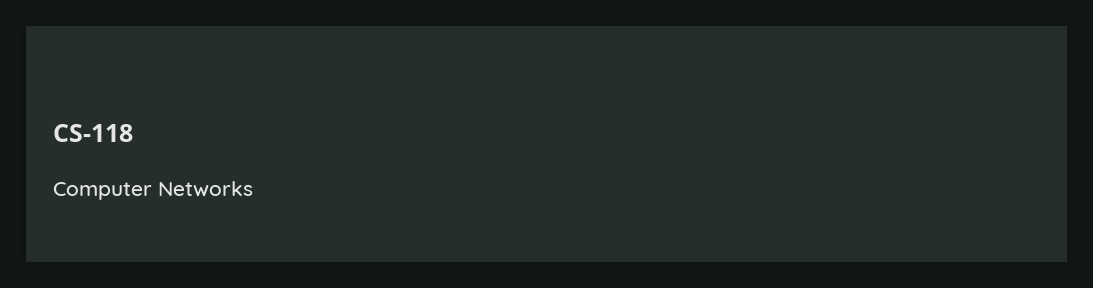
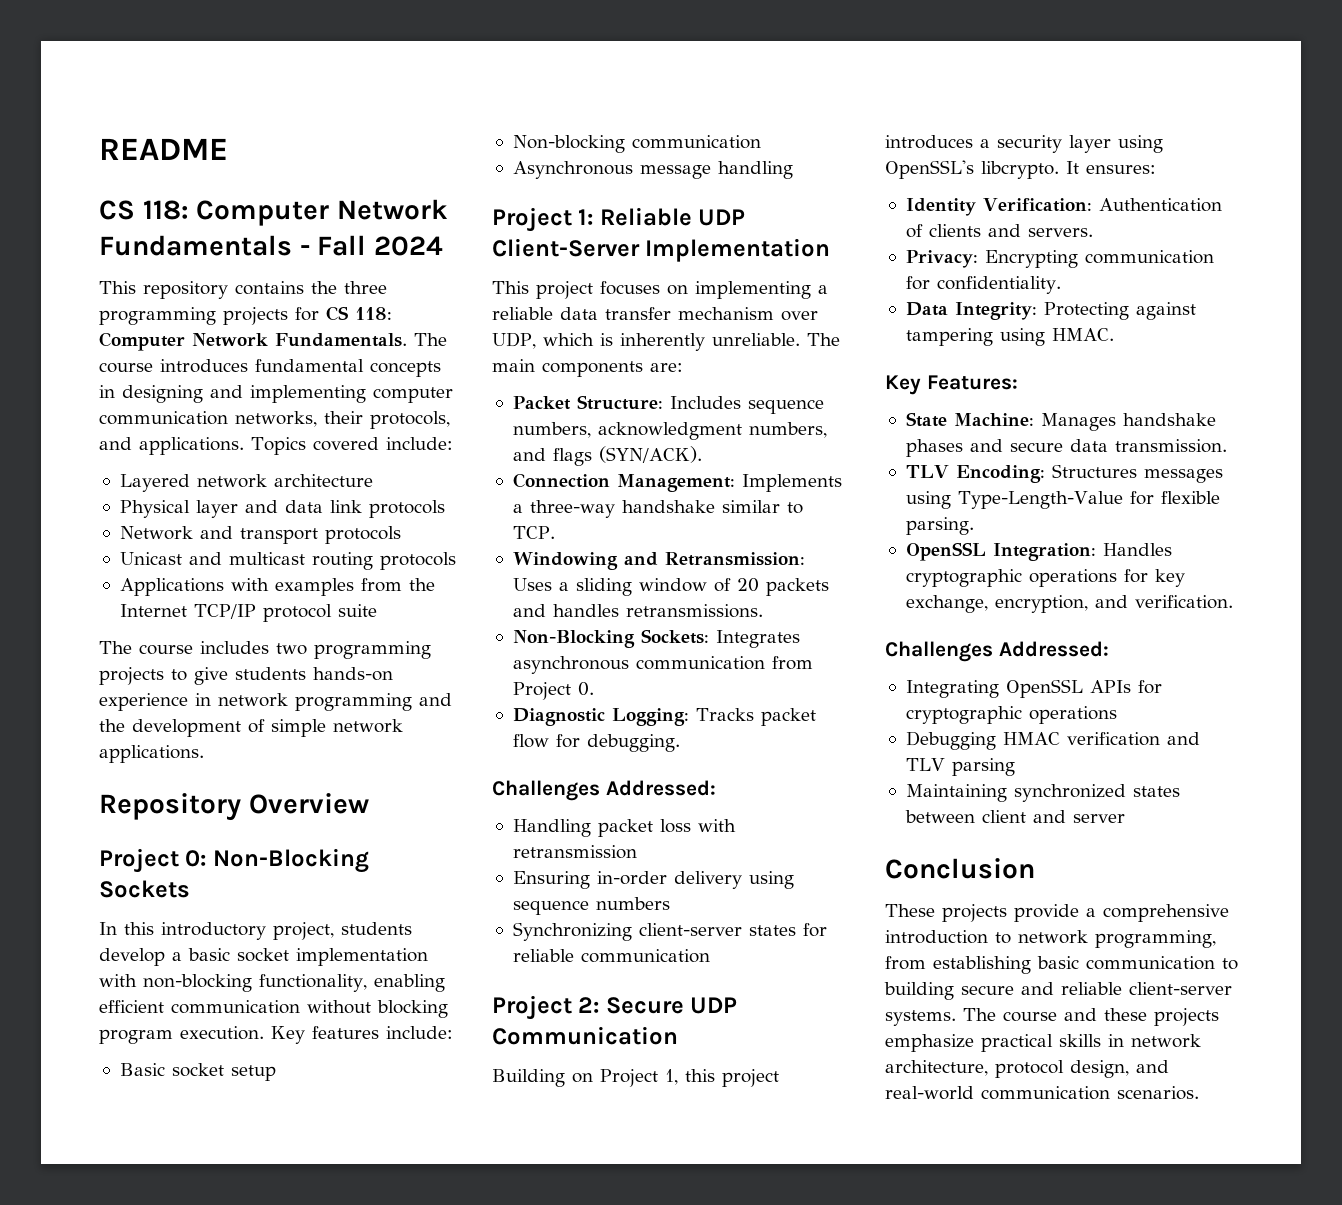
- CS-118
- Computer Networks
+ README
+ CS 118: Computer Network Fundamentals - Fall 2024
+ This repository contains the three programming projects for CS 118: Computer Network Fundamentals. The course introduces fundamental concepts in designing and implementing computer communication networks, their protocols, and applications. Topics covered include:
+ Layered network architecture
+ Physical layer and data link protocols
+ Network and transport protocols
+ Unicast and multicast routing protocols
+ Applications with examples from the Internet TCP/IP protocol suite
+ The course includes two programming projects to give students hands-on experience in network programming and the development of simple network applications.
+ Repository Overview
+ Project 0: Non-Blocking Sockets
+ In this introductory project, students develop a basic socket implementation with non-blocking functionality, enabling efficient communication without blocking program execution. Key features include:
+ Basic socket setup
+ Non-blocking communication
+ Asynchronous message handling
+ Project 1: Reliable UDP Client-Server Implementation
+ This project focuses on implementing a reliable data transfer mechanism over UDP, which is inherently unreliable. The main components are:
+ Packet Structure: Includes sequence numbers, acknowledgment numbers, and flags (SYN/ACK).
+ Connection Management: Implements a three-way handshake similar to TCP.
+ Windowing and Retransmission: Uses a sliding window of 20 packets and handles retransmissions.
+ Non-Blocking Sockets: Integrates asynchronous communication from Project 0.
+ Diagnostic Logging: Tracks packet flow for debugging.
+ Challenges Addressed:
+ Handling packet loss with retransmission
+ Ensuring in-order delivery using sequence numbers
+ Synchronizing client-server states for reliable communication
+ Project 2: Secure UDP Communication
+ Building on Project 1, this project introduces a security layer using OpenSSL's libcrypto. It ensures:
+ Identity Verification: Authentication of clients and servers.
+ Privacy: Encrypting communication for confidentiality.
+ Data Integrity: Protecting against tampering using HMAC.
+ Key Features:
+ State Machine: Manages handshake phases and secure data transmission.
+ TLV Encoding: Structures messages using Type-Length-Value for flexible parsing.
+ OpenSSL Integration: Handles cryptographic operations for key exchange, encryption, and verification.
+ Challenges Addressed:
+ Integrating OpenSSL APIs for cryptographic operations
+ Debugging HMAC verification and TLV parsing
+ Maintaining synchronized states between client and server
+ Conclusion
+ These projects provide a comprehensive introduction to network programming, from establishing basic communication to building secure and reliable client-server systems. The course and these projects emphasize practical skills in network architecture, protocol design, and real-world communication scenarios.

